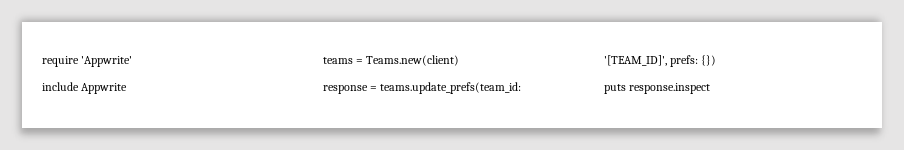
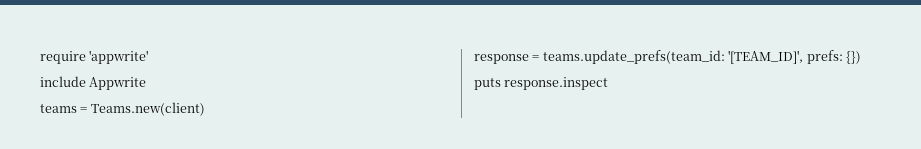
- require 'Appwrite'
+ require 'appwrite'

